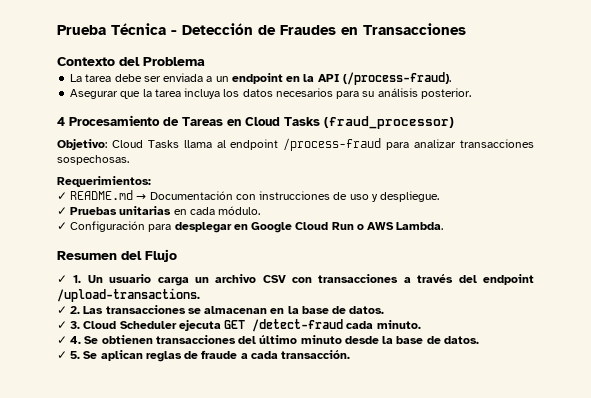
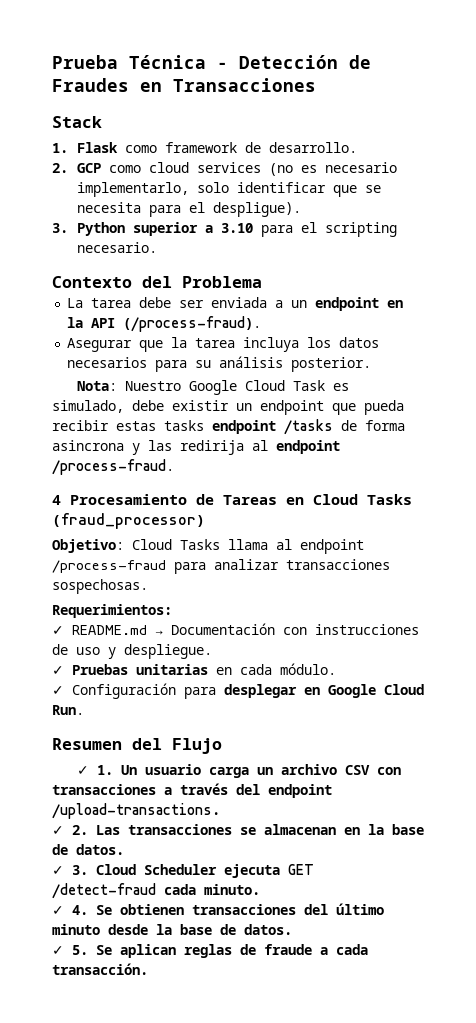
+ Stack
+ 1. Flask como framework de desarrollo.
+ 2. GCP como cloud services (no es necesario implementarlo, solo identificar que se necesita para el despligue).
+ 3. Python superior a 3.10 para el scripting necesario.
+ Nota: Nuestro Google Cloud Task es simulado, debe existir un endpoint que pueda recibir estas tasks endpoint /tasks de forma asincrona y las redirija al endpoint /process-fraud.
- ✓ Configuración para desplegar en Google Cloud Run o AWS Lambda.
+ ✓ Configuración para desplegar en Google Cloud Run.

